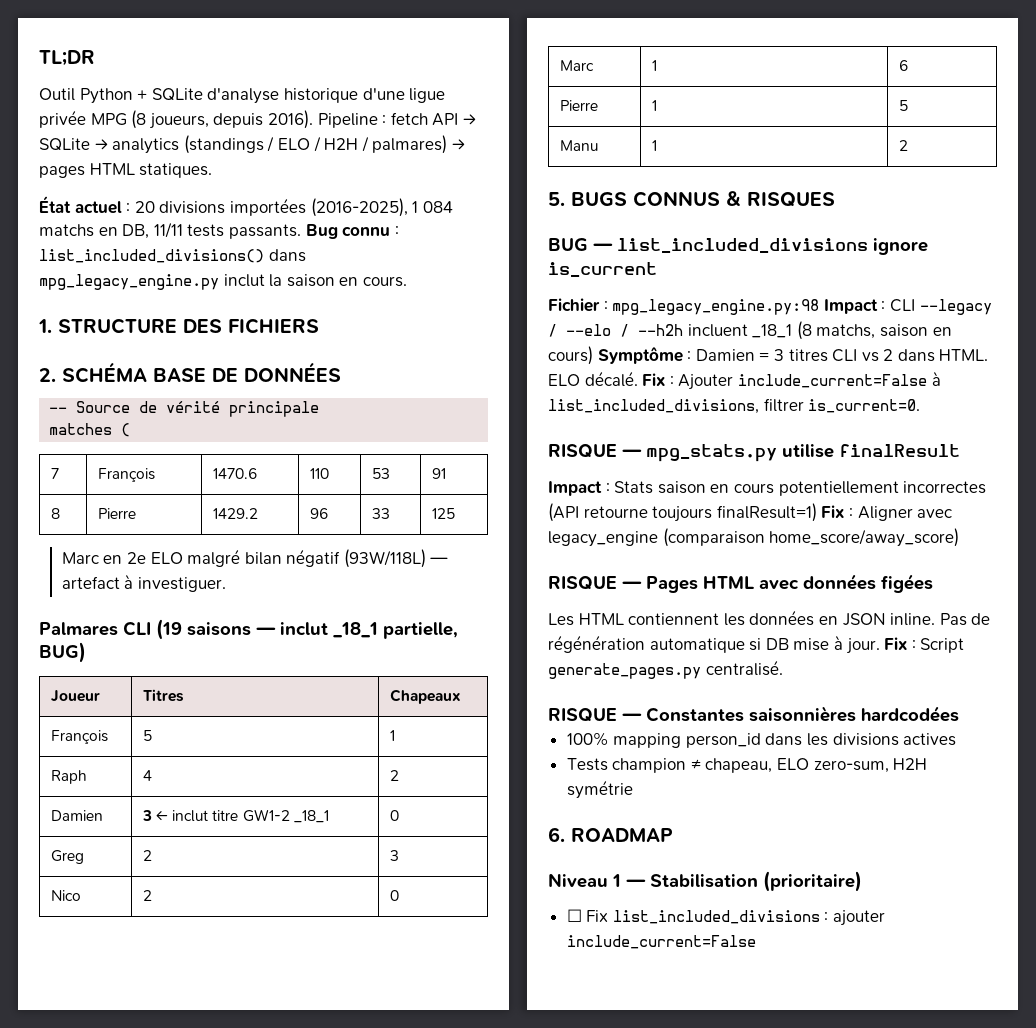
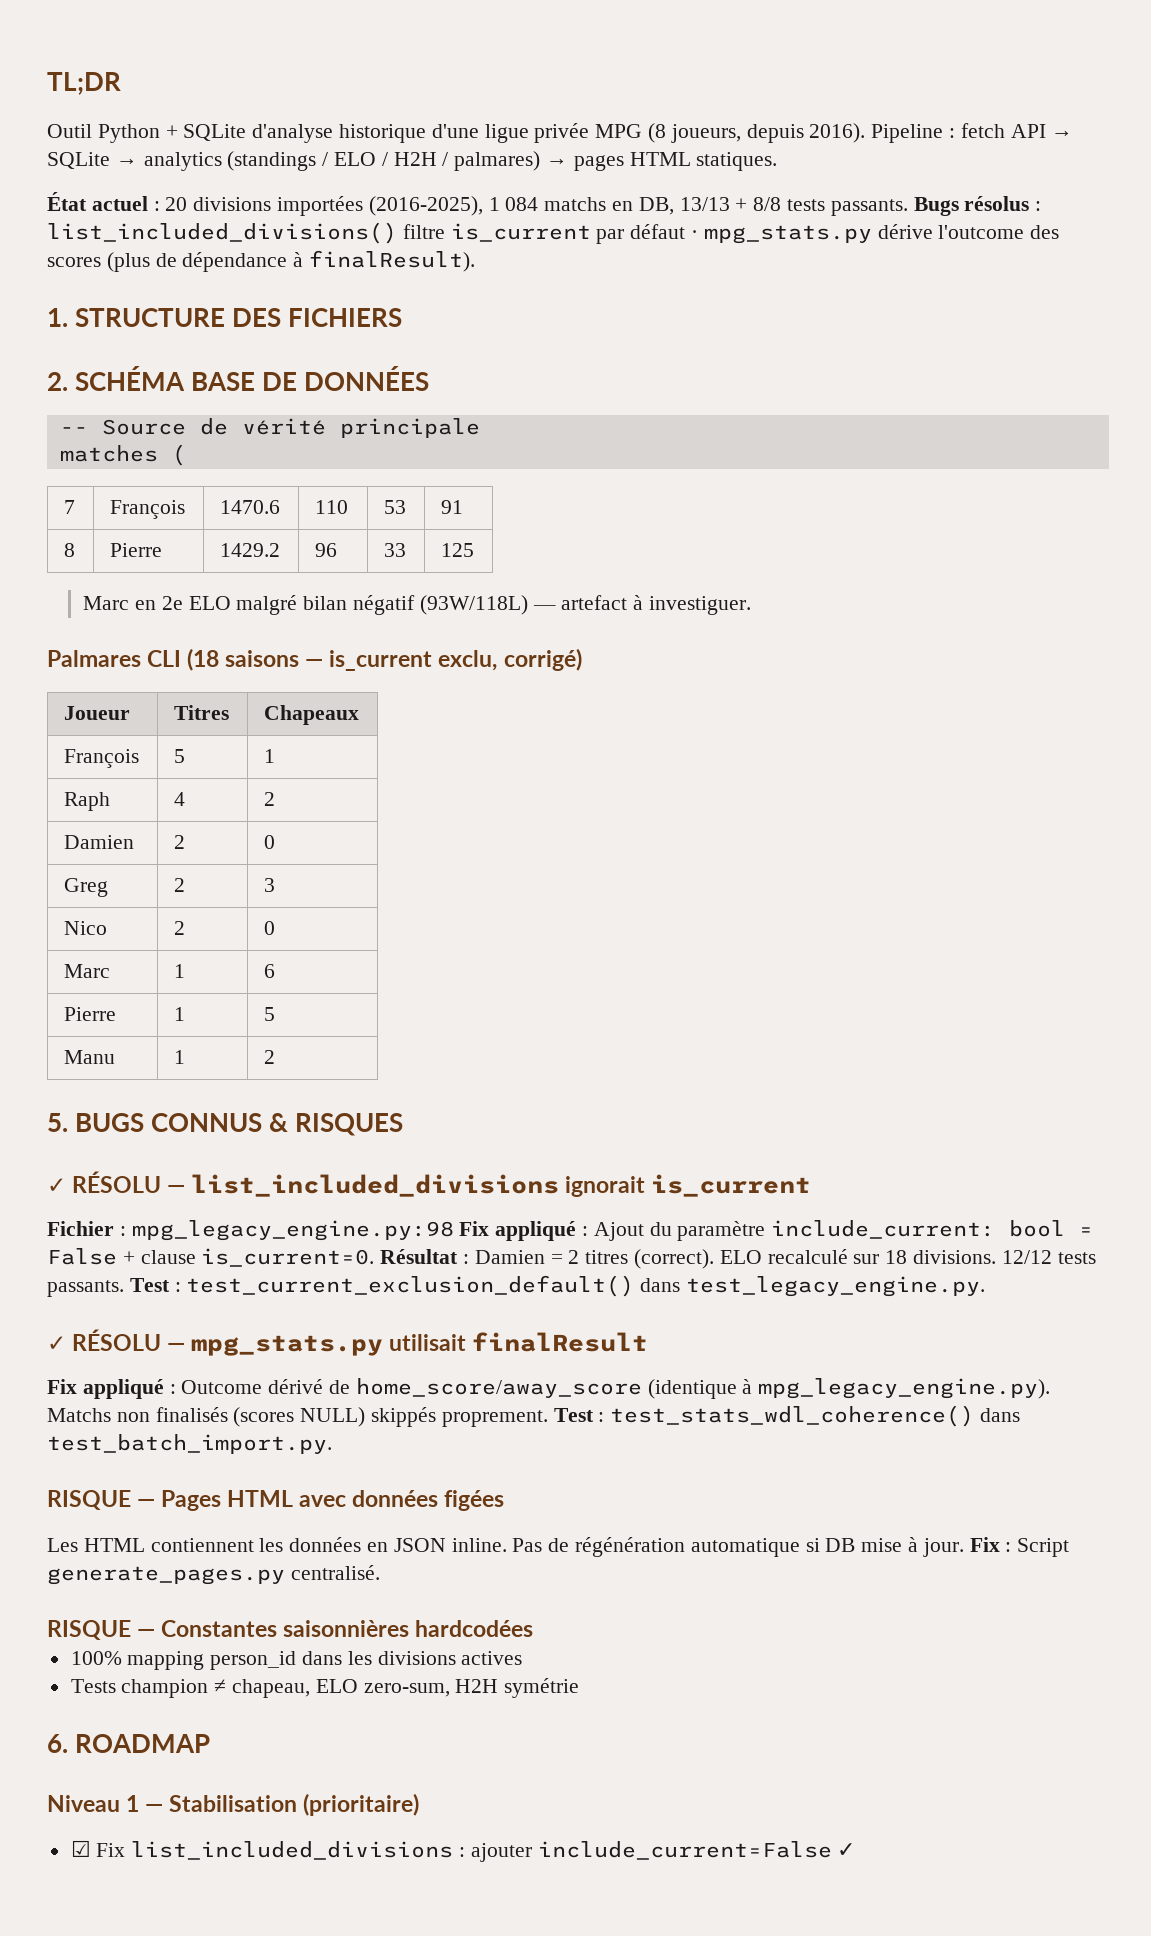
- État actuel : 20 divisions importées (2016-2025), 1 084 matchs en DB, 11/11 tests passants. Bug connu : list_included_divisions() dans mpg_legacy_engine.py inclut la saison en cours.
+ État actuel : 20 divisions importées (2016-2025), 1 084 matchs en DB, 13/13 + 8/8 tests passants. Bugs résolus : list_included_divisions() filtre is_current par défaut · mpg_stats.py dérive l'outcome des scores (plus de dépendance à finalResult).
- Palmares CLI (19 saisons — inclut _18_1 partielle, BUG)
+ Palmares CLI (18 saisons — is_current exclu, corrigé)
- Damien | 3 ← inclut titre GW1-2 _18_1 | 0
+ Damien | 2 | 0
- BUG — list_included_divisions ignore is_current
+ ✓ RÉSOLU — list_included_divisions ignorait is_current
- Fichier : mpg_legacy_engine.py:98 Impact : CLI --legacy / --elo / --h2h incluent _18_1 (8 matchs, saison en cours) Symptôme : Damien = 3 titres CLI vs 2 dans HTML. ELO décalé. Fix : Ajouter include_current=False à list_included_divisions, filtrer is_current=0.
- RISQUE — mpg_stats.py utilise finalResult
+ Fichier : mpg_legacy_engine.py:98 Fix appliqué : Ajout du paramètre include_current: bool = False + clause is_current=0. Résultat : Damien = 2 titres (correct). ELO recalculé sur 18 divisions. 12/12 tests passants. Test : test_current_exclusion_default() dans test_legacy_engine.py.
+ ✓ RÉSOLU — mpg_stats.py utilisait finalResult
- Impact : Stats saison en cours potentiellement incorrectes (API retourne toujours finalResult=1) Fix : Aligner avec legacy_engine (comparaison home_score/away_score)
+ Fix appliqué : Outcome dérivé de home_score/away_score (identique à mpg_legacy_engine.py). Matchs non finalisés (scores NULL) skippés proprement. Test : test_stats_wdl_coherence() dans test_batch_import.py.
- ☐ Fix list_included_divisions : ajouter include_current=False
+ ☑ Fix list_included_divisions : ajouter include_current=False ✓

